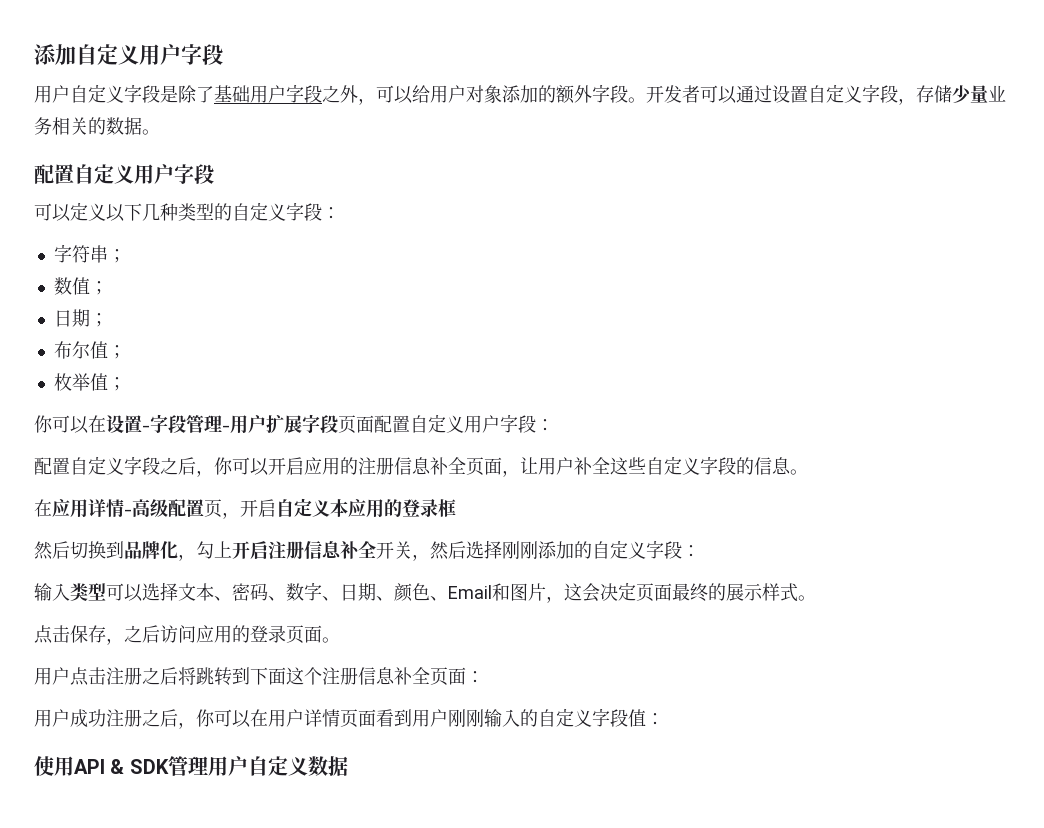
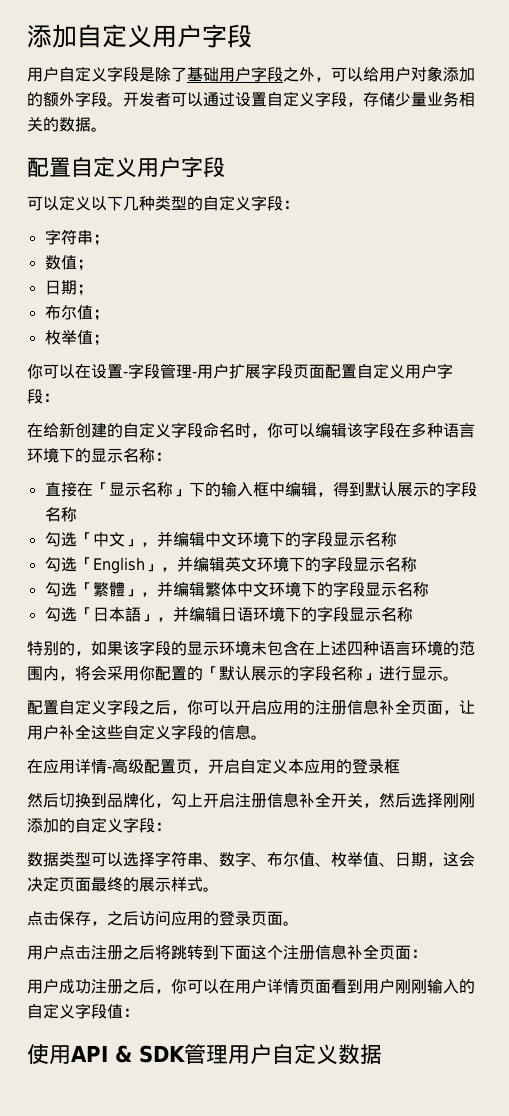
+ 在给新创建的自定义字段命名时，你可以编辑该字段在多种语言环境下的显示名称：
+ 直接在「显示名称」下的输入框中编辑，得到默认展示的字段名称
+ 勾选「中文」，并编辑中文环境下的字段显示名称
+ 勾选「English」，并编辑英文环境下的字段显示名称
+ 勾选「繁體」，并编辑繁体中文环境下的字段显示名称
+ 勾选「日本語」，并编辑日语环境下的字段显示名称
+ 特别的，如果该字段的显示环境未包含在上述四种语言环境的范围内，将会采用你配置的「默认展示的字段名称」进行显示。
- 输入类型可以选择文本、密码、数字、日期、颜色、Email和图片，这会决定页面最终的展示样式。
+ 数据类型可以选择字符串、数字、布尔值、枚举值、日期，这会决定页面最终的展示样式。

